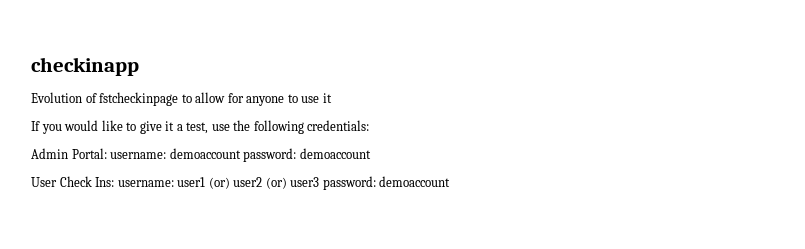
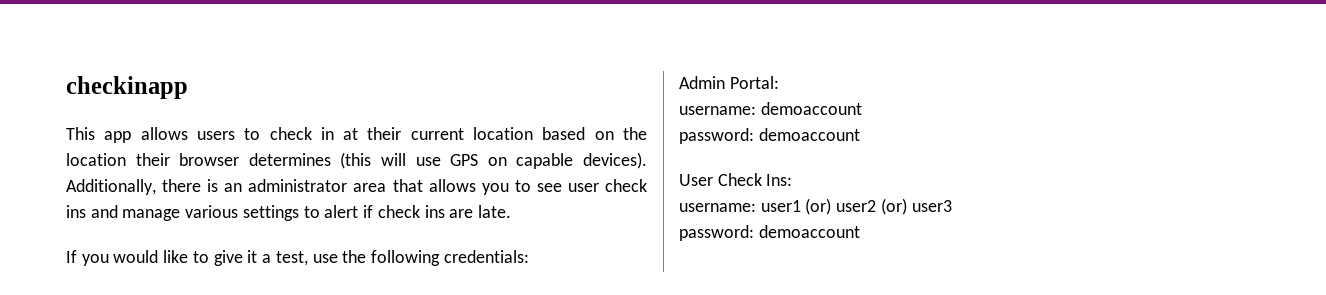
- Evolution of fstcheckinpage to allow for anyone to use it
+ This app allows users to check in at their current location based on the location their browser determines (this will use GPS on capable devices). Additionally, there is an administrator area that allows you to see user check ins and manage various settings to alert if check ins are late.
- Admin Portal: username: demoaccount password: demoaccount
+ Admin Portal:
+ username: demoaccount
+ password: demoaccount
- User Check Ins: username: user1 (or) user2 (or) user3 password: demoaccount
+ User Check Ins:
+ username: user1 (or) user2 (or) user3
+ password: demoaccount

